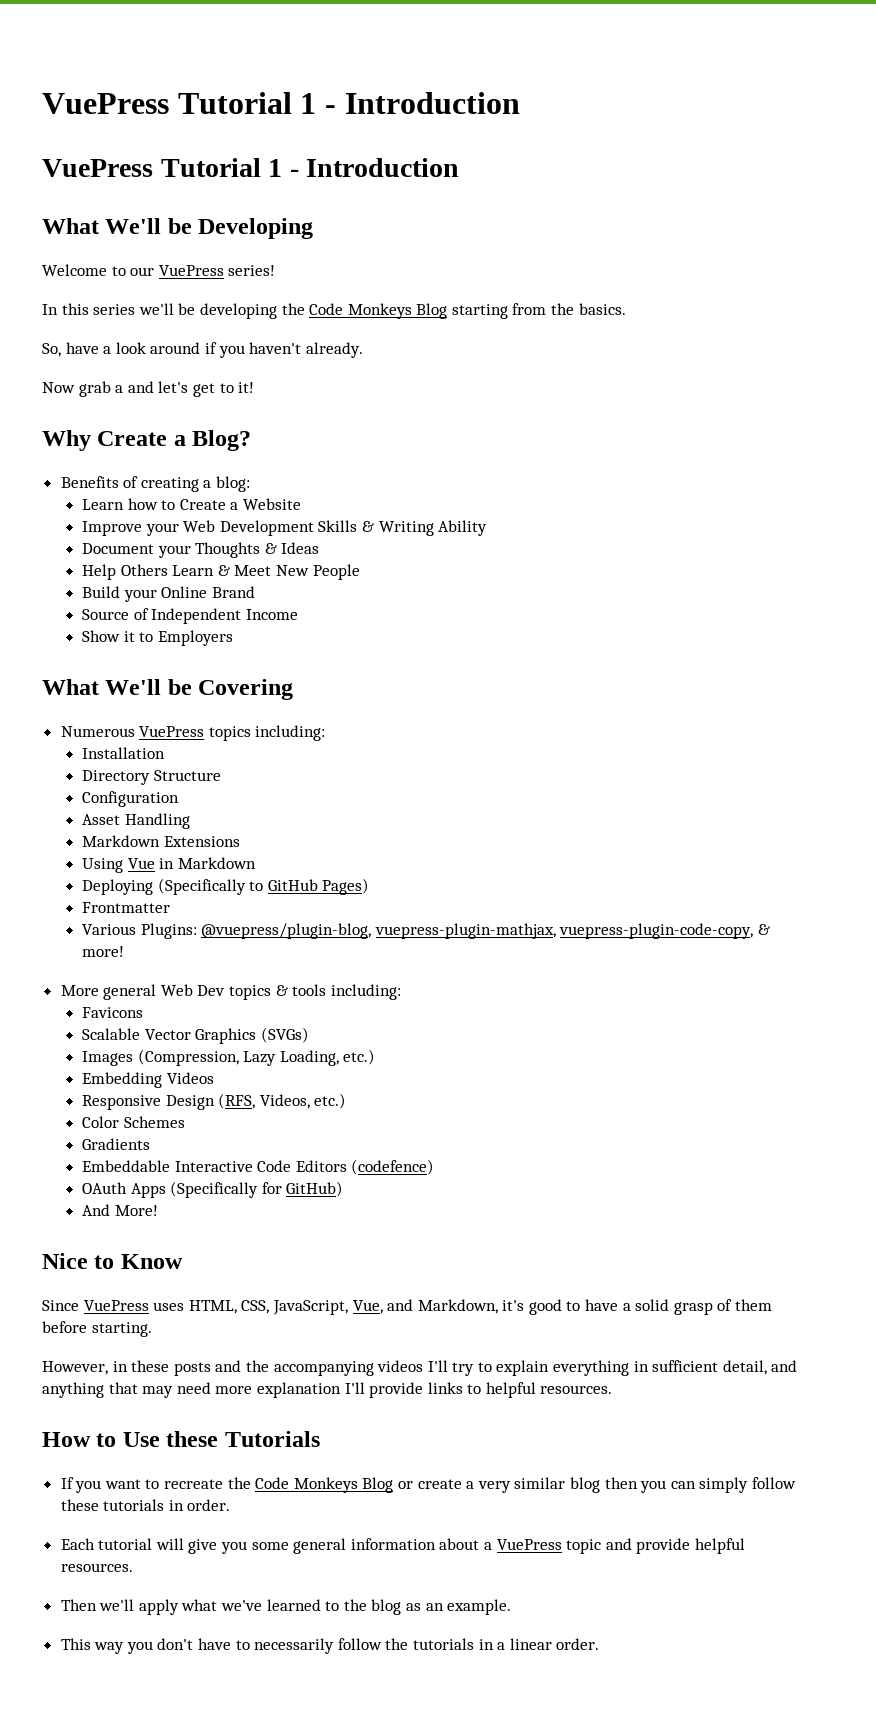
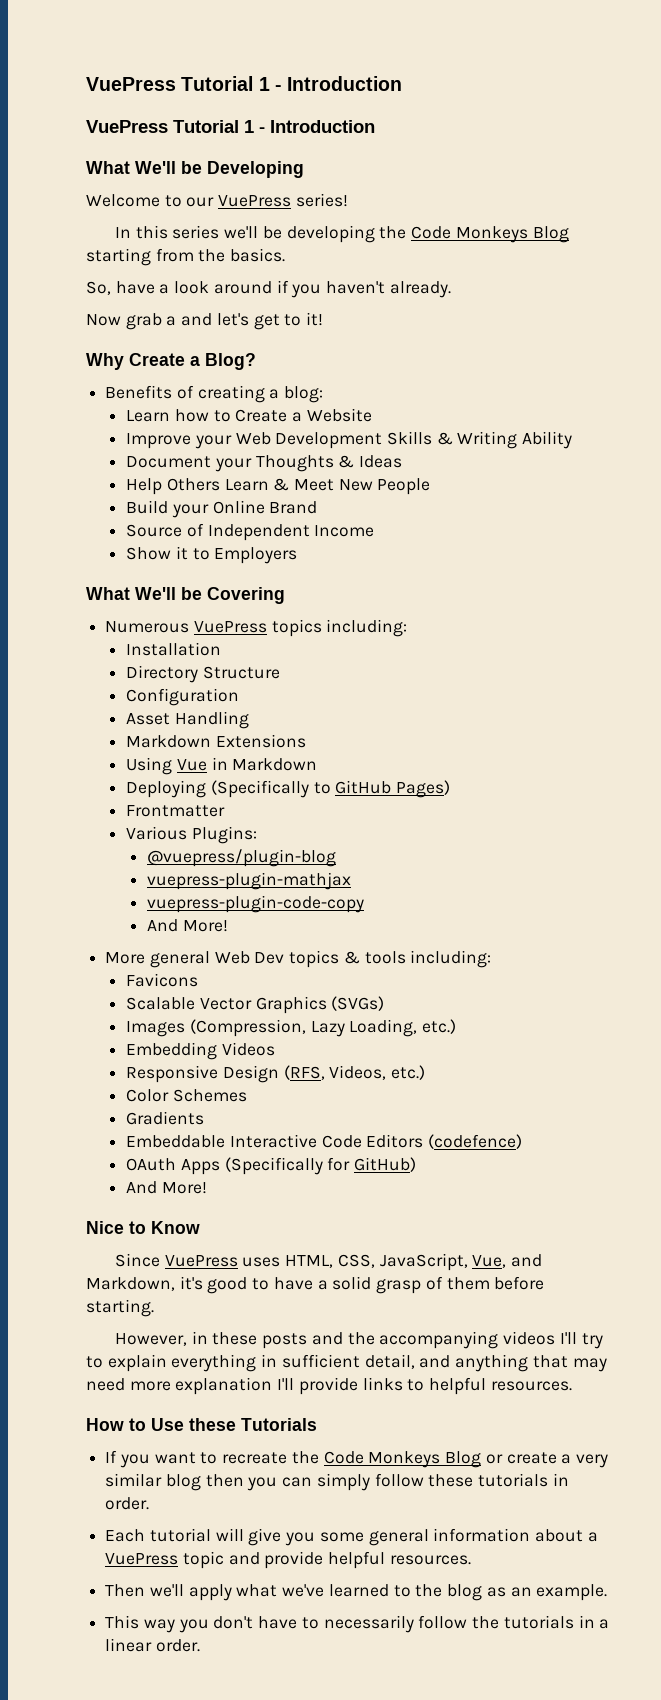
- Various Plugins: @vuepress/plugin-blog, vuepress-plugin-mathjax, vuepress-plugin-code-copy, & more!
+ Various Plugins:
+ @vuepress/plugin-blog
+ vuepress-plugin-mathjax
+ vuepress-plugin-code-copy
+ And More!

